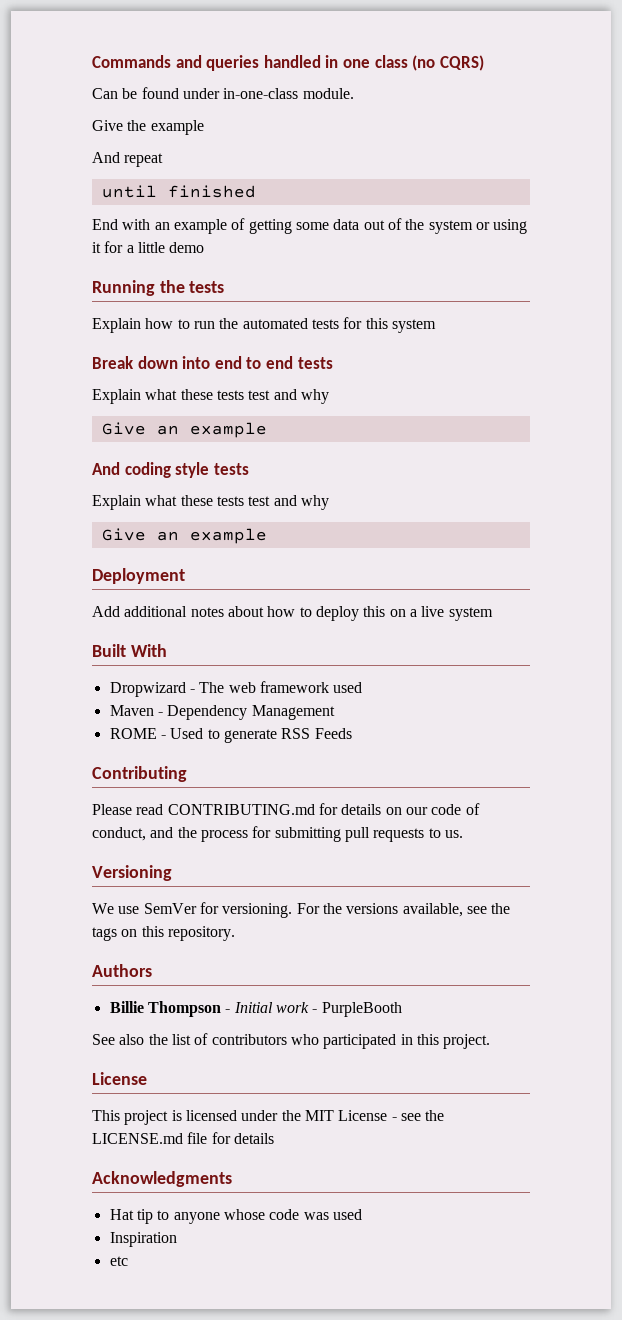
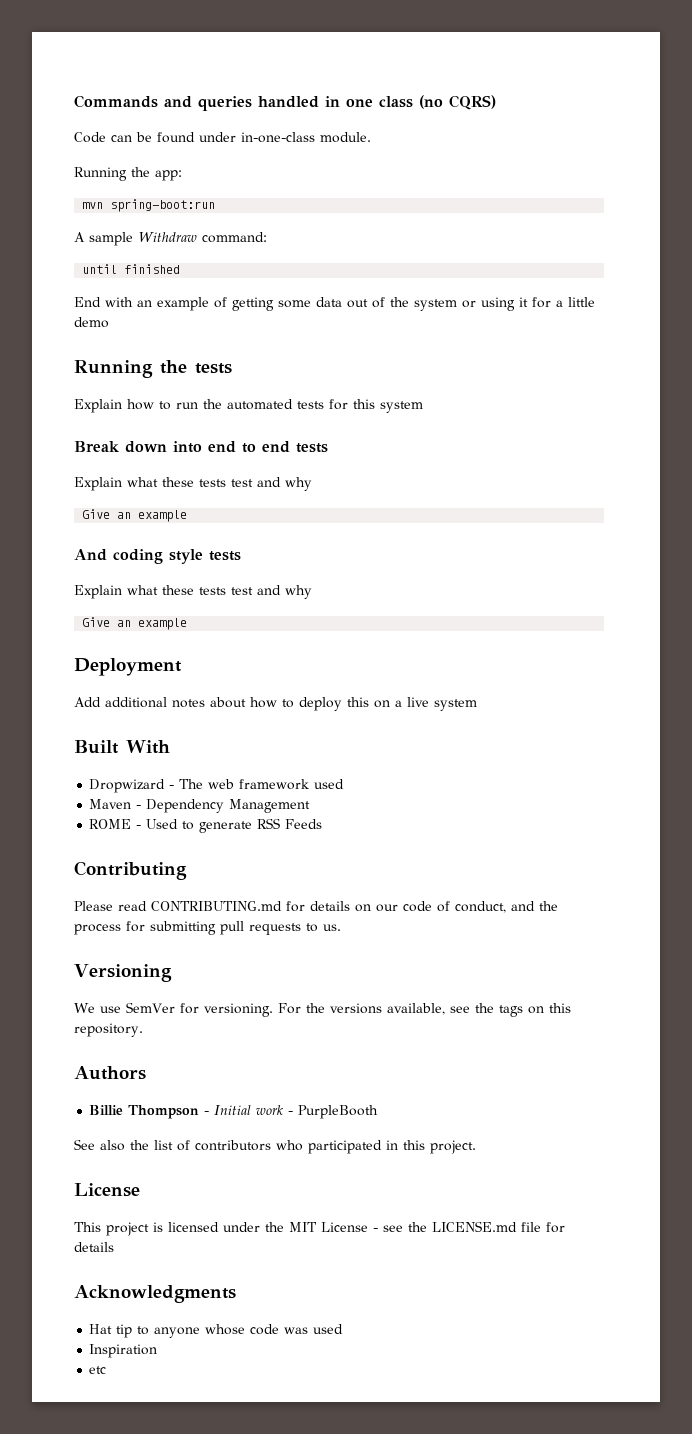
- Can be found under in-one-class module.
+ Code can be found under in-one-class module.
- Give the example
- And repeat
+ Running the app:
+ mvn spring-boot:run
+ A sample Withdraw command:

